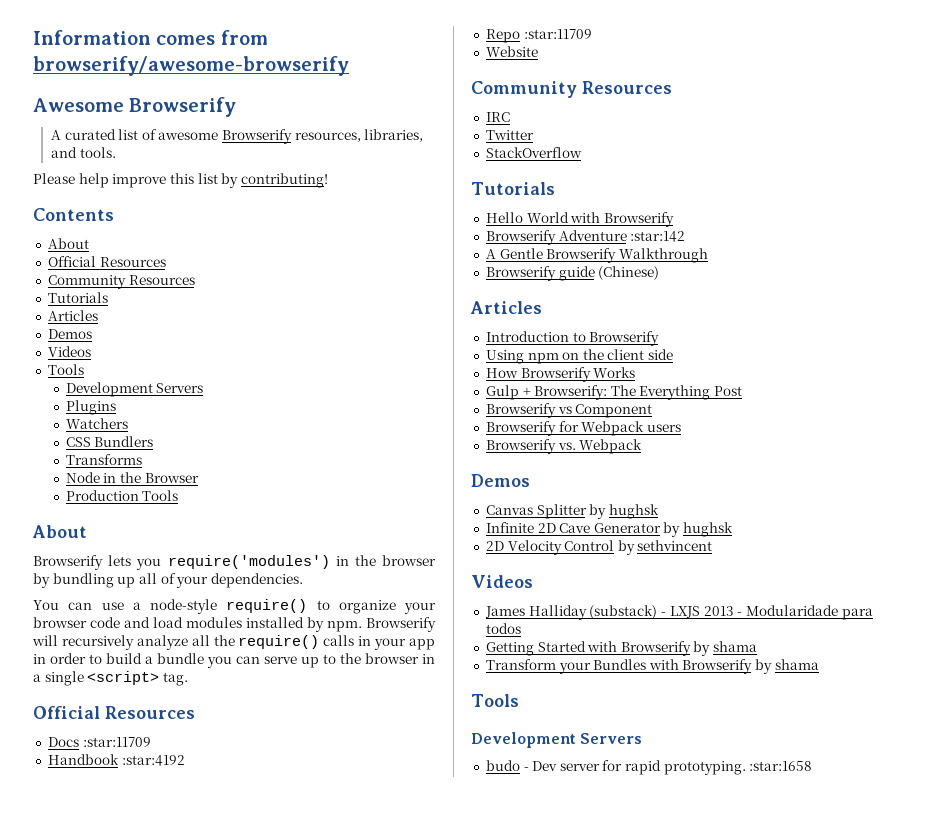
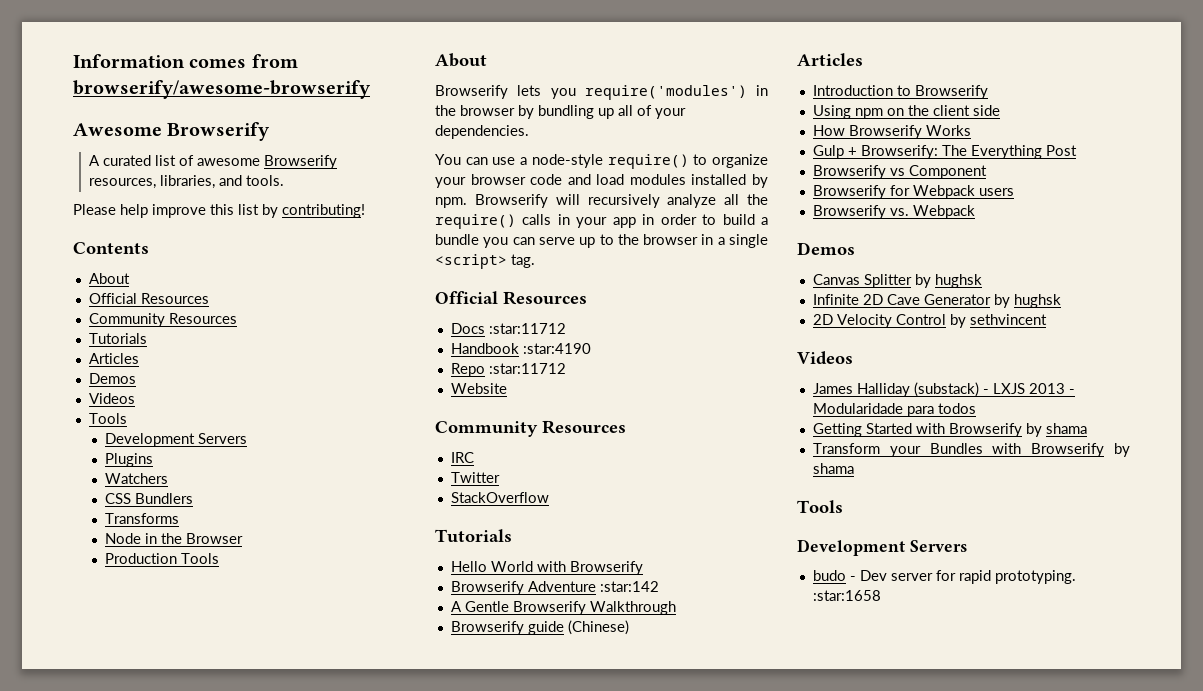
- Docs :star:11709
+ Docs :star:11712
- Handbook :star:4192
+ Handbook :star:4190
- Repo :star:11709
+ Repo :star:11712

